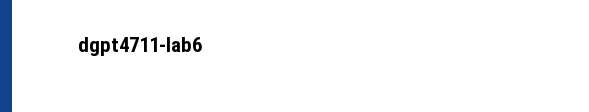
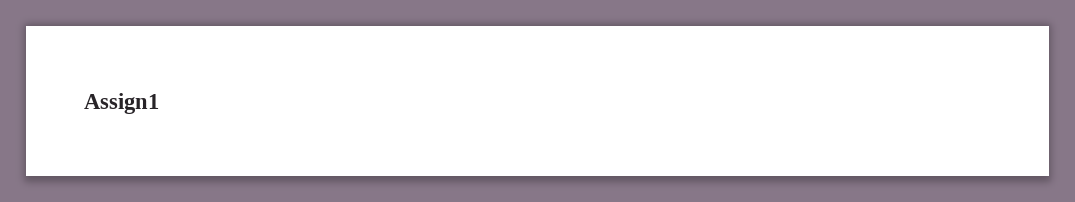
- dgpt4711-lab6
+ Assign1

